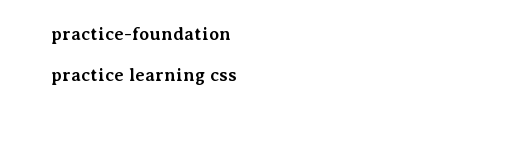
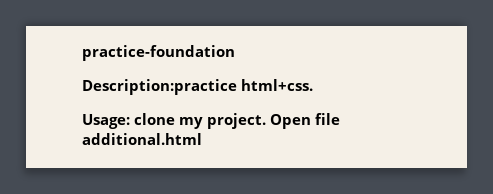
- practice learning css
+ Description:practice html+css.
+ Usage: clone my project. Open file additional.html

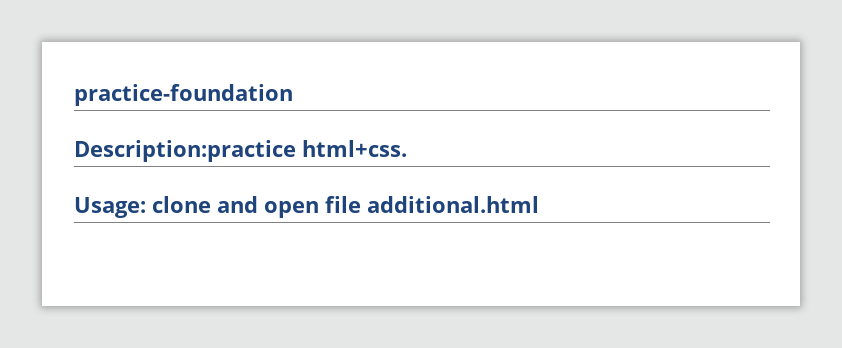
- Usage: clone my project. Open file additional.html
+ Usage: clone and open file additional.html

